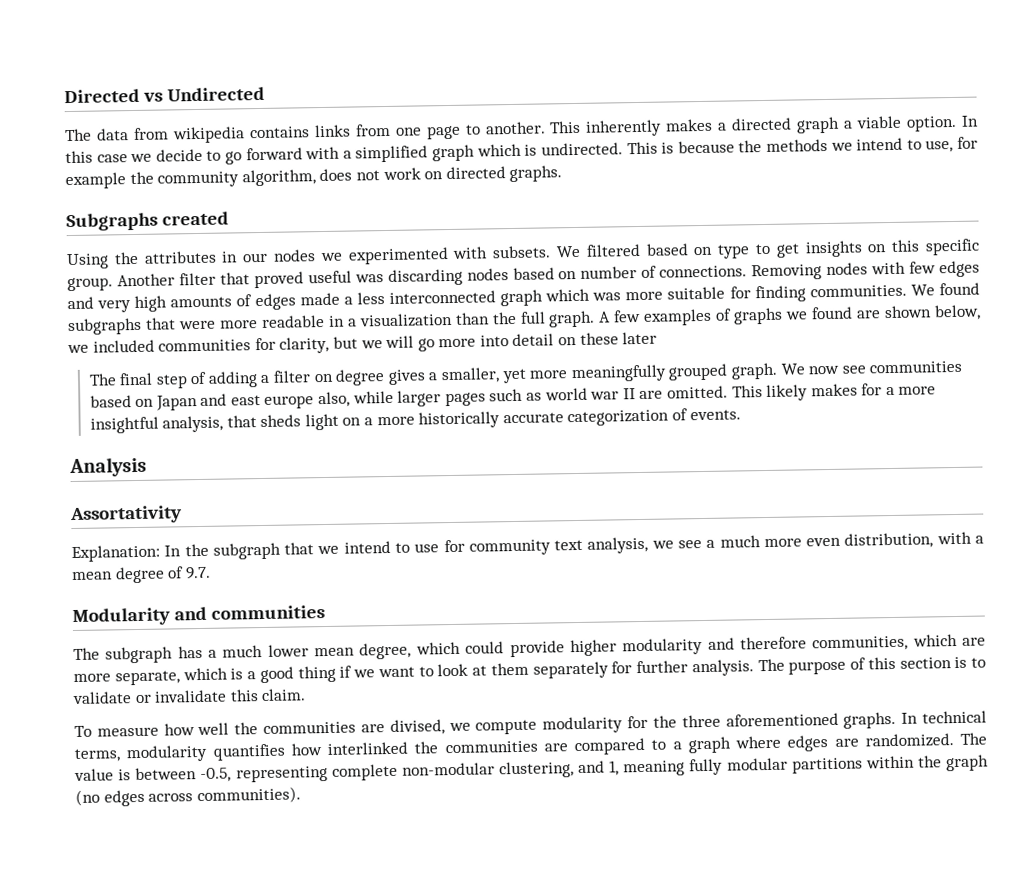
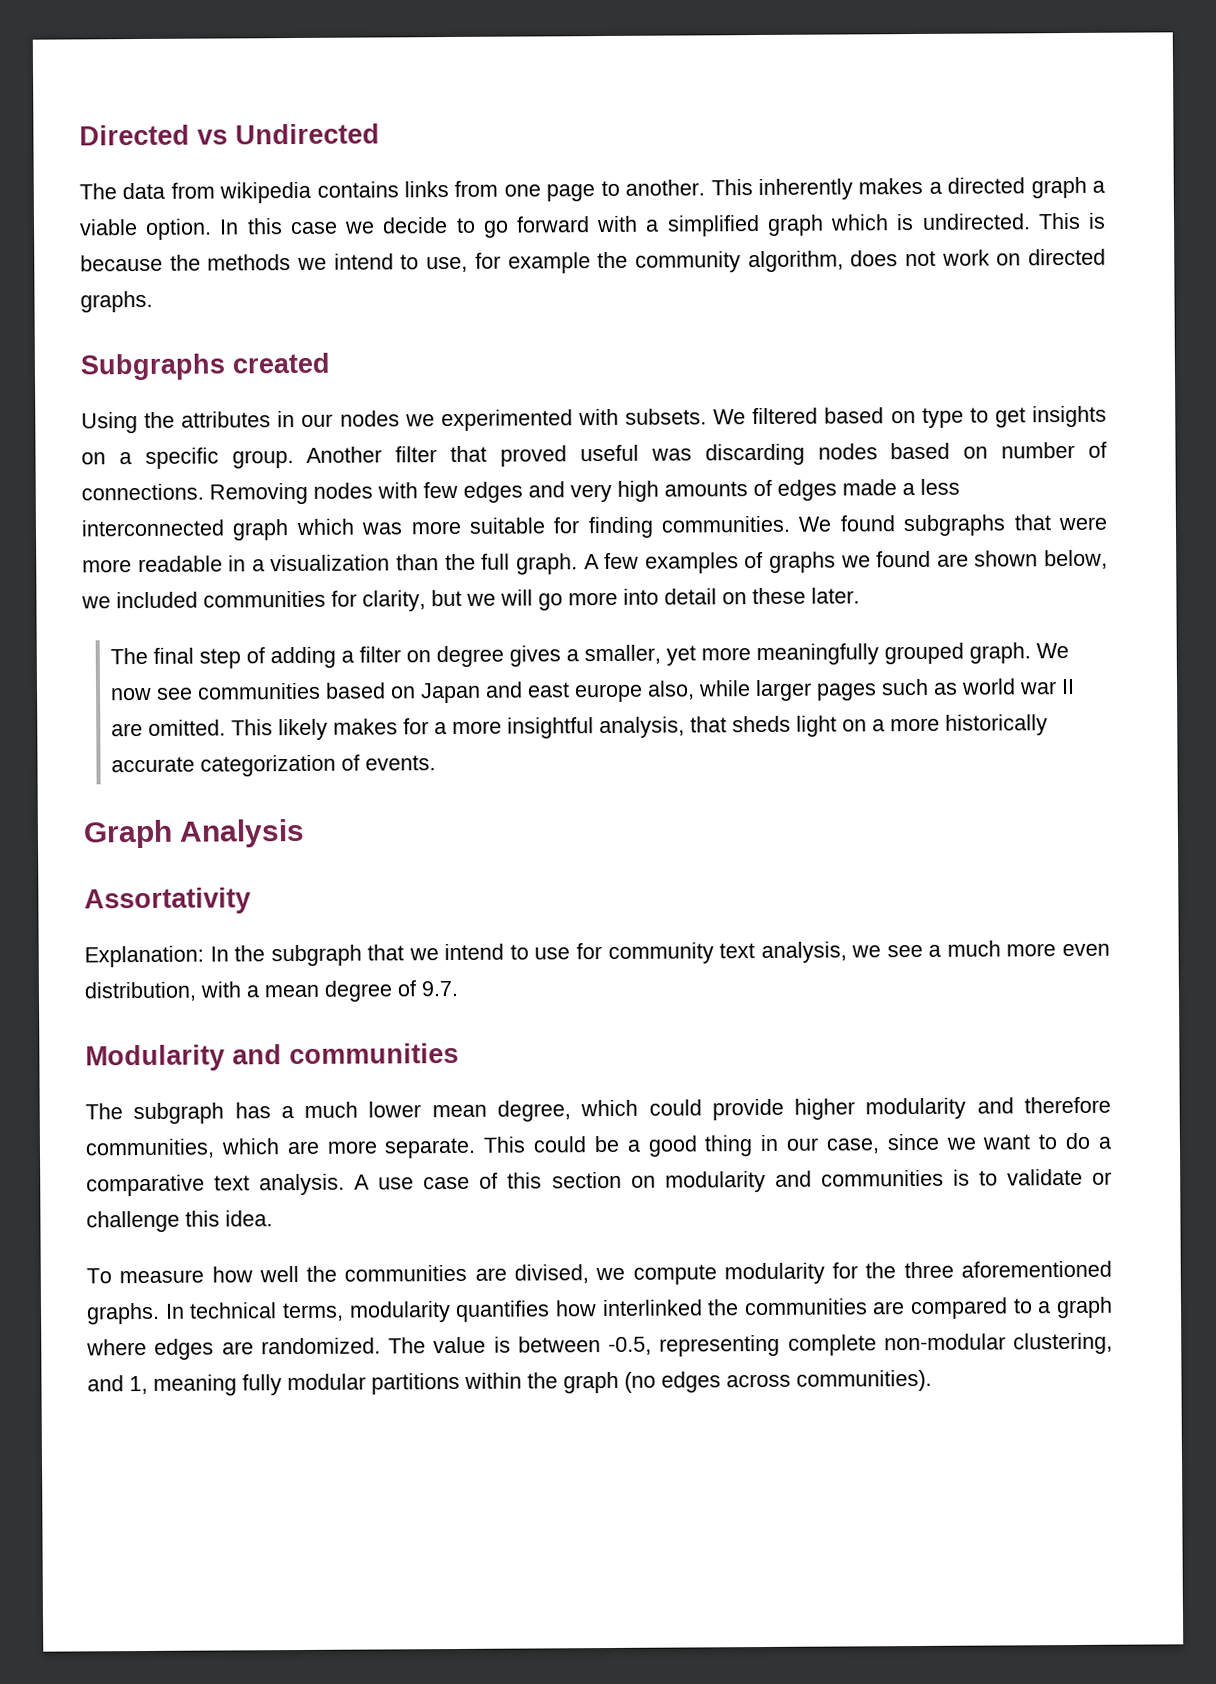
- We filtered based on type to get insights on this specific group.
+ We filtered based on type to get insights on a specific group.
- A few examples of graphs we found are shown below, we included communities for clarity, but we will go more into detail on these later
+ A few examples of graphs we found are shown below, we included communities for clarity, but we will go more into detail on these later.
- Analysis
+ Graph Analysis
- The subgraph has a much lower mean degree, which could provide higher modularity and therefore communities, which are more separate, which is a good thing if we want to look at them separately for further analysis. The purpose of this section is to validate or invalidate this claim.
+ The subgraph has a much lower mean degree, which could provide higher modularity and therefore communities, which are more separate. This could be a good thing in our case, since we want to do a comparative text analysis. A use case of this section on modularity and communities is to validate or challenge this idea.

